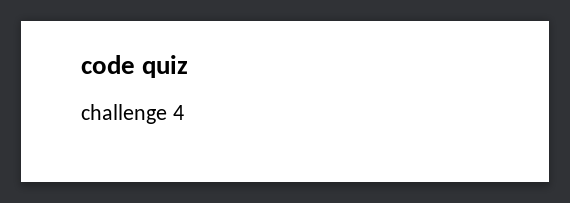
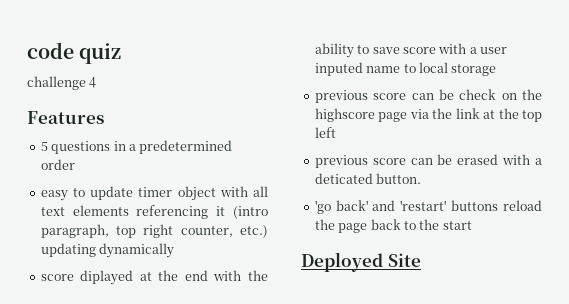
+ Features
+ 5 questions in a predetermined order
+ easy to update timer object with all text elements referencing it (intro paragraph, top right counter, etc.) updating dynamically
+ score diplayed at the end with the ability to save score with a user inputed name to local storage
+ previous score can be check on the highscore page via the link at the top left
+ previous score can be erased with a deticated button.
+ 'go back' and 'restart' buttons reload the page back to the start
+ Deployed Site

